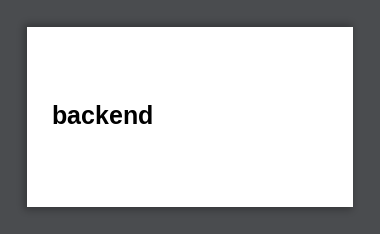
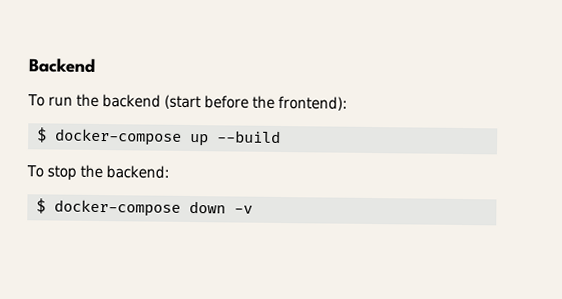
- backend
+ Backend
+ To run the backend (start before the frontend):
+ $ docker-compose up --build
+ To stop the backend:
+ $ docker-compose down -v

